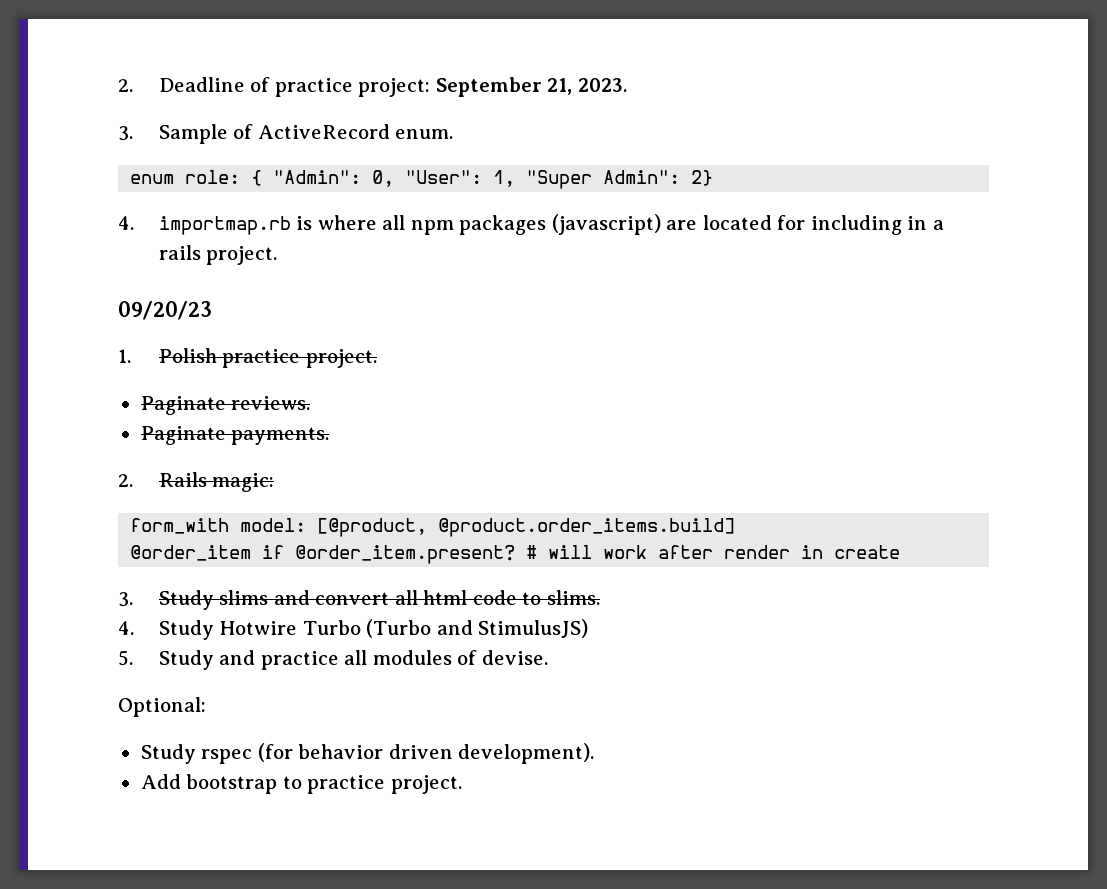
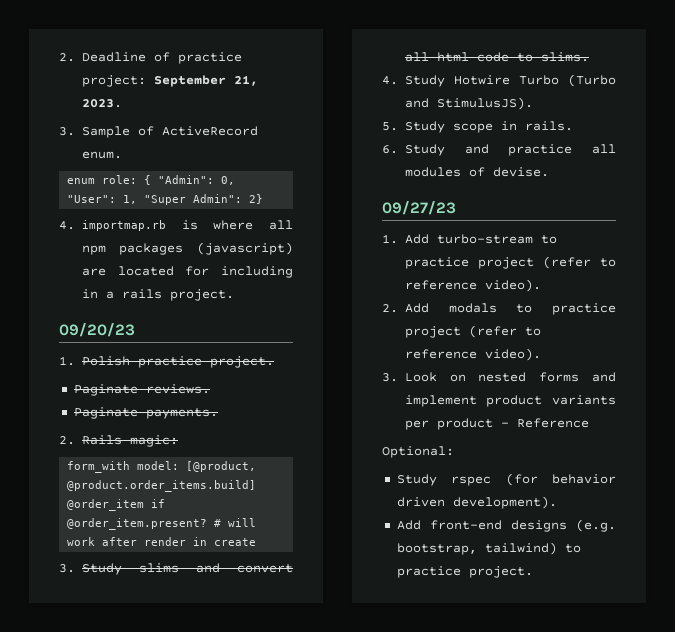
- 4. Study Hotwire Turbo (Turbo and StimulusJS)
- 5. Study and practice all modules of devise.
+ 4. Study Hotwire Turbo (Turbo and StimulusJS).
+ 5. Study scope in rails.
+ 6. Study and practice all modules of devise.
+ 09/27/23
+ 1. Add turbo-stream to practice project (refer to reference video).
+ 2. Add modals to practice project (refer to reference video).
+ 3. Look on nested forms and implement product variants per product - Reference
- Add bootstrap to practice project.
+ Add front-end designs (e.g. bootstrap, tailwind) to practice project.

